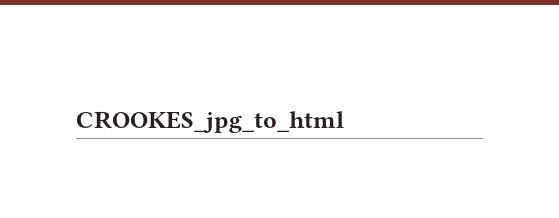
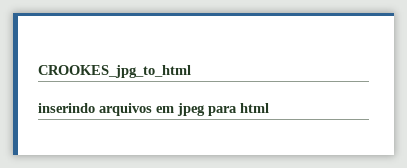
+ inserindo arquivos em jpeg para html

